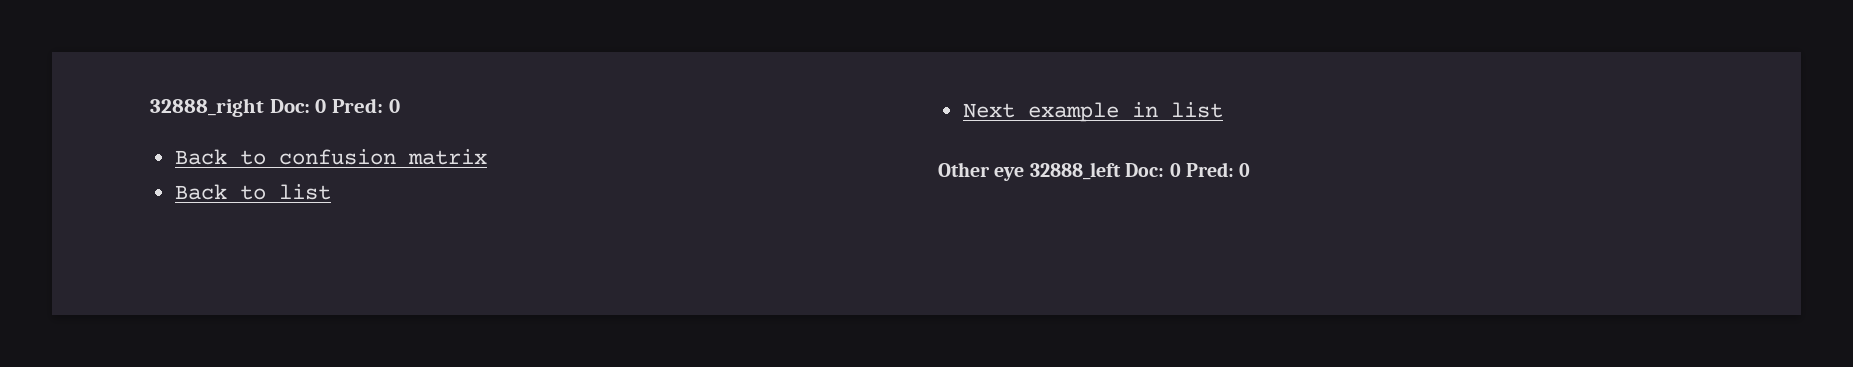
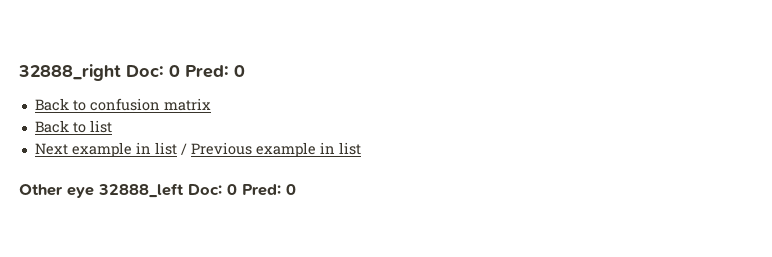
- Next example in list
+ Next example in list / Previous example in list

